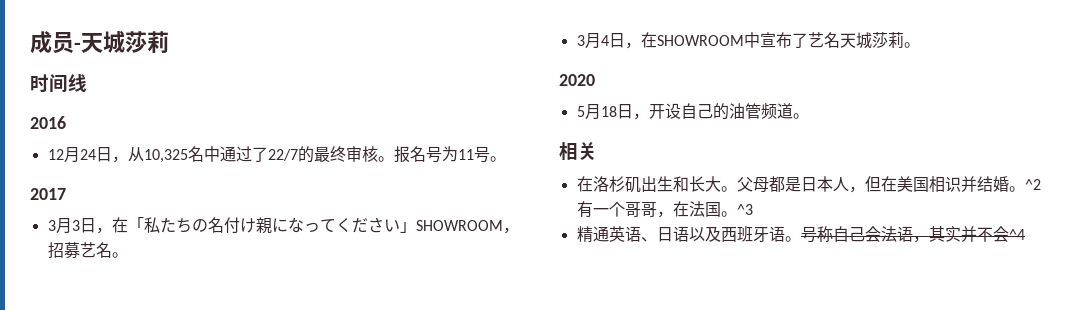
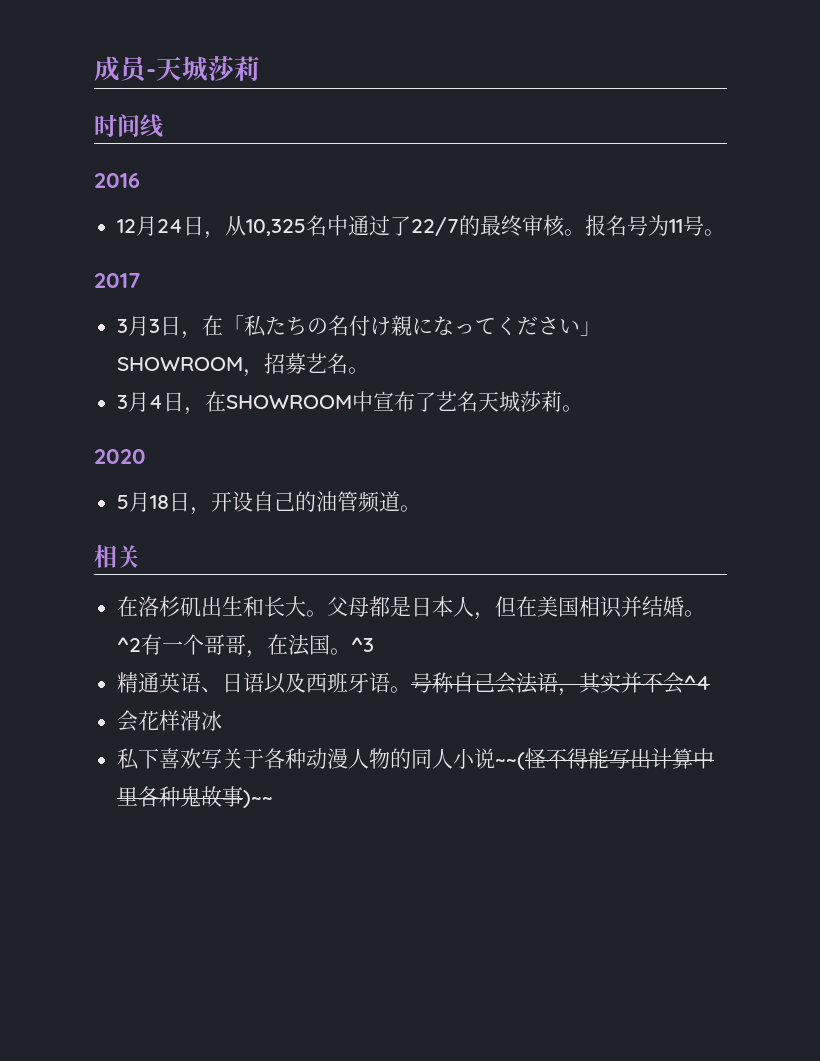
+ 会花样滑冰
+ 私下喜欢写关于各种动漫人物的同人小说~~(怪不得能写出计算中里各种鬼故事)~~

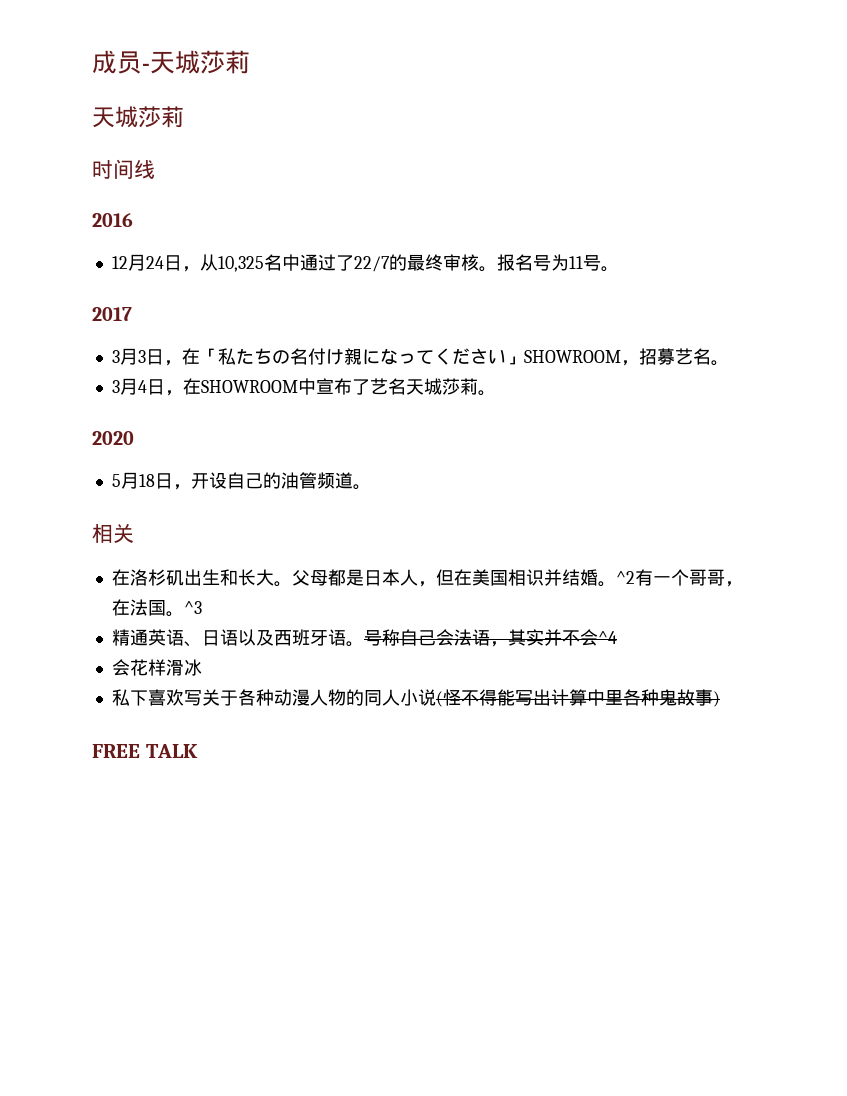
  成员-天城莎莉
+ 天城莎莉
- 私下喜欢写关于各种动漫人物的同人小说~~(怪不得能写出计算中里各种鬼故事)~~
+ 私下喜欢写关于各种动漫人物的同人小说(怪不得能写出计算中里各种鬼故事)
+ FREE TALK

